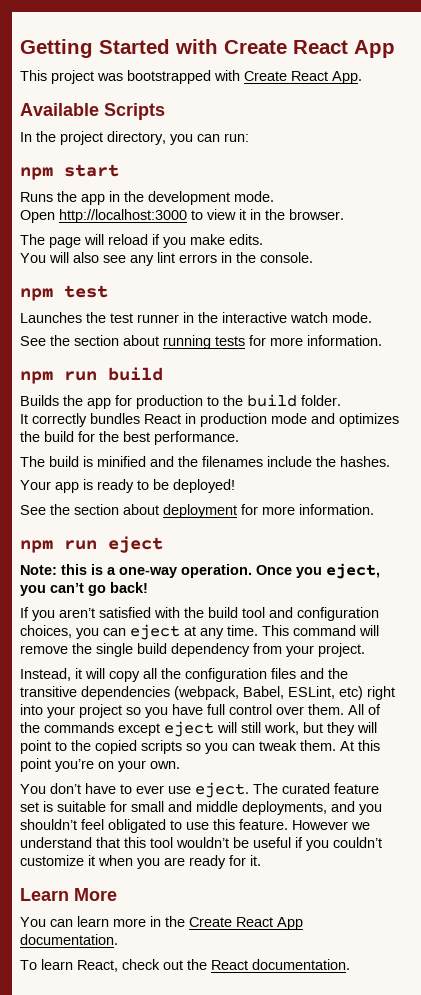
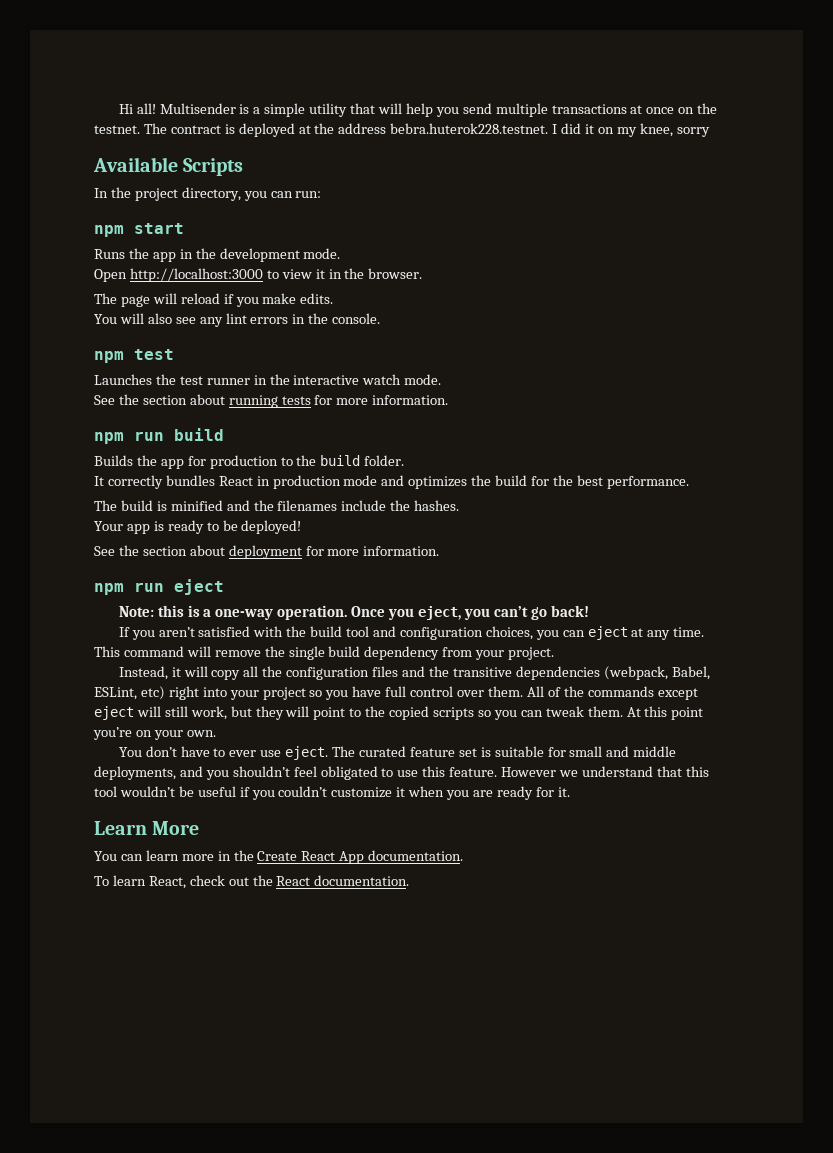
- Getting Started with Create React App
- This project was bootstrapped with Create React App.
+ Hi all! Multisender is a simple utility that will help you send multiple transactions at once on the testnet. The contract is deployed at the address bebra.huterok228.testnet. I did it on my knee, sorry

